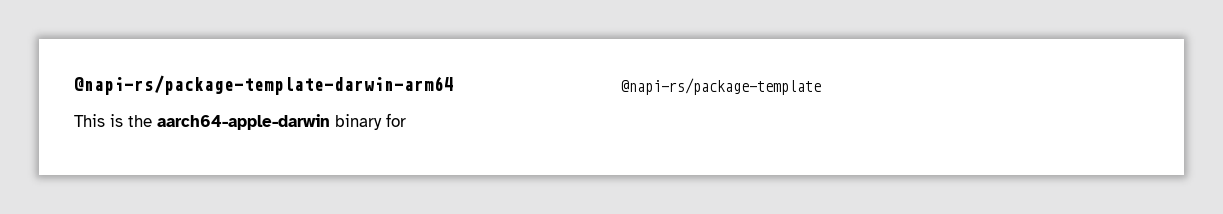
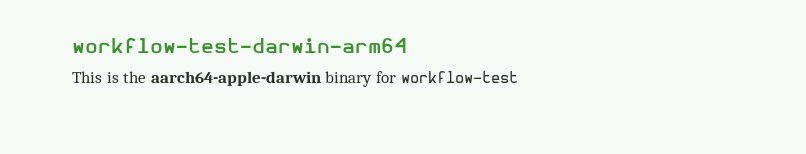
- @napi-rs/package-template-darwin-arm64
+ workflow-test-darwin-arm64
- This is the aarch64-apple-darwin binary for @napi-rs/package-template
+ This is the aarch64-apple-darwin binary for workflow-test

